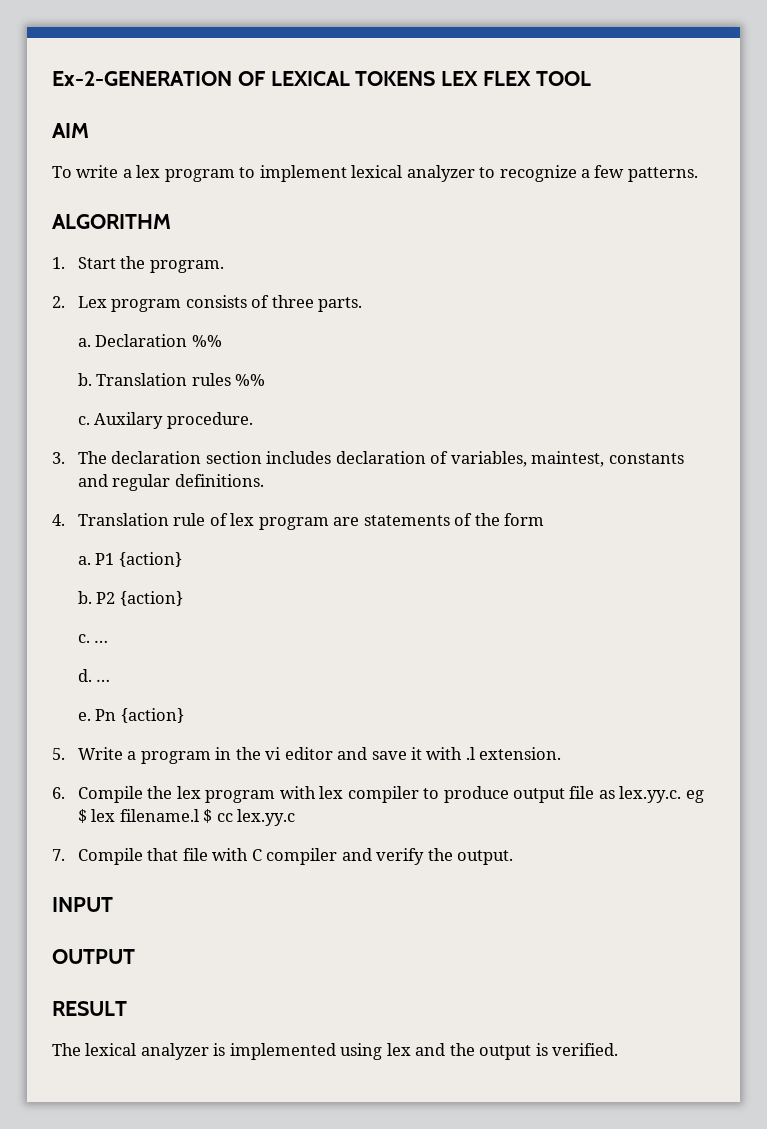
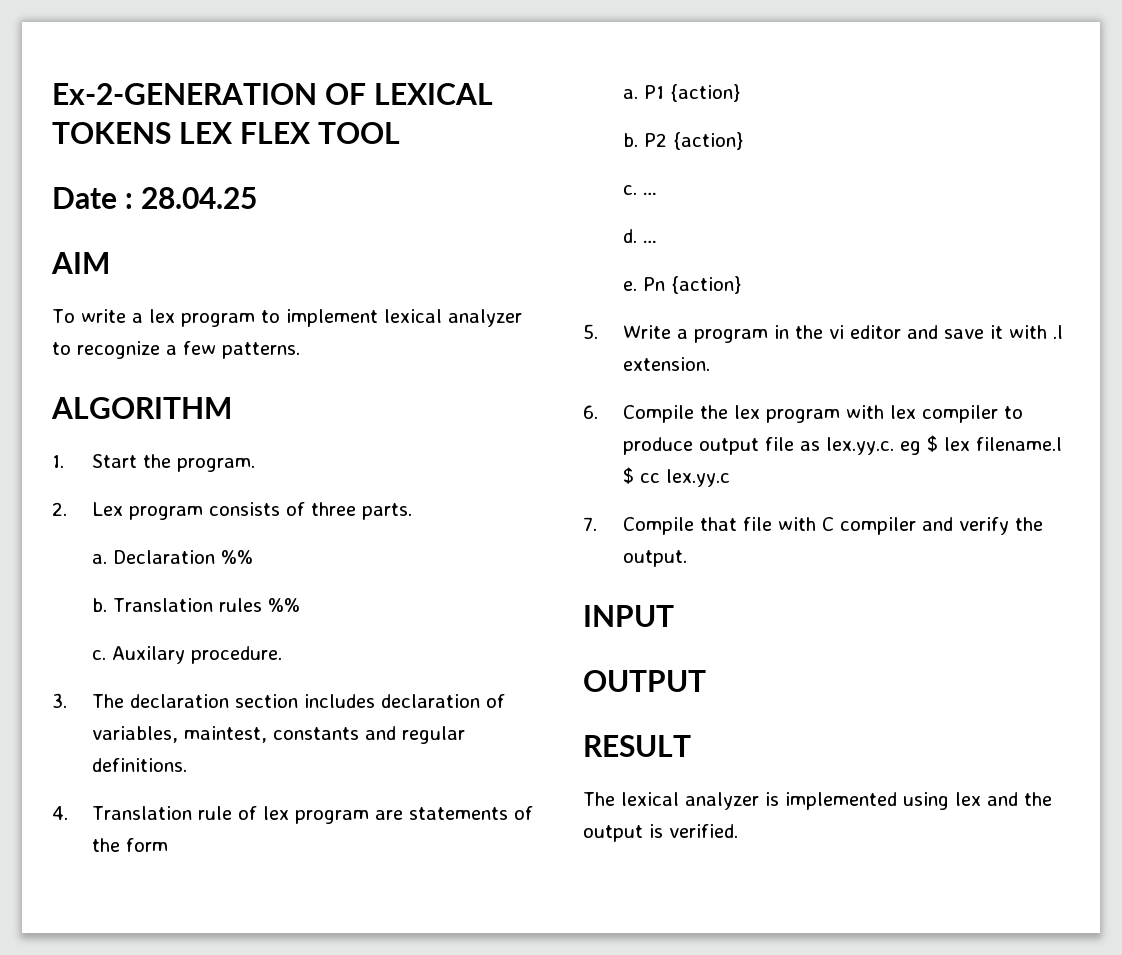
+ Date : 28.04.25

